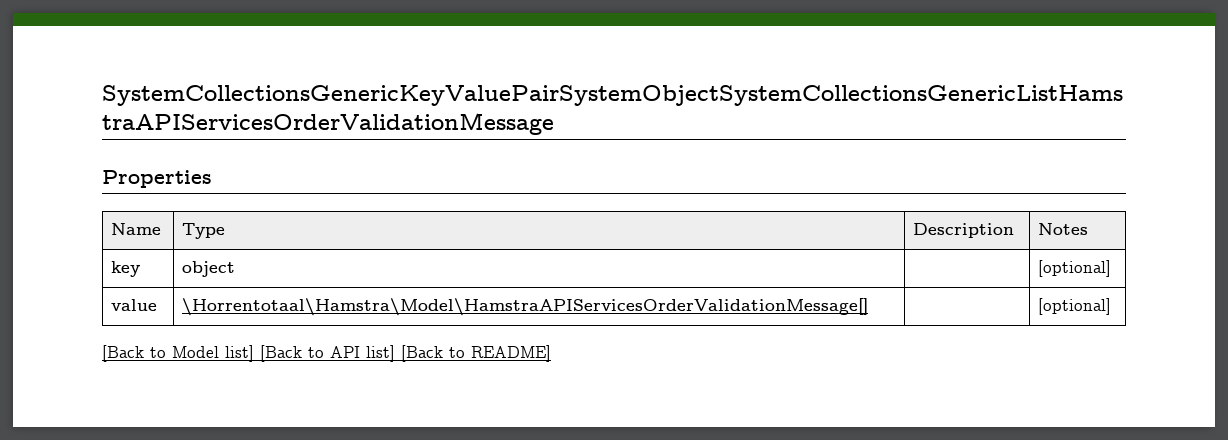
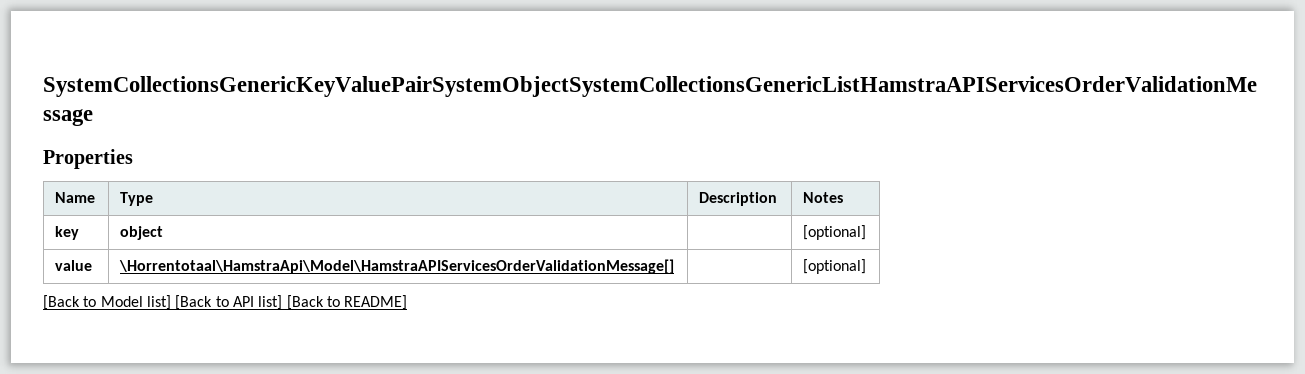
- value | \Horrentotaal\Hamstra\Model\HamstraAPIServicesOrderValidationMessage[] | | [optional]
+ value | \Horrentotaal\HamstraApi\Model\HamstraAPIServicesOrderValidationMessage[] | | [optional]

